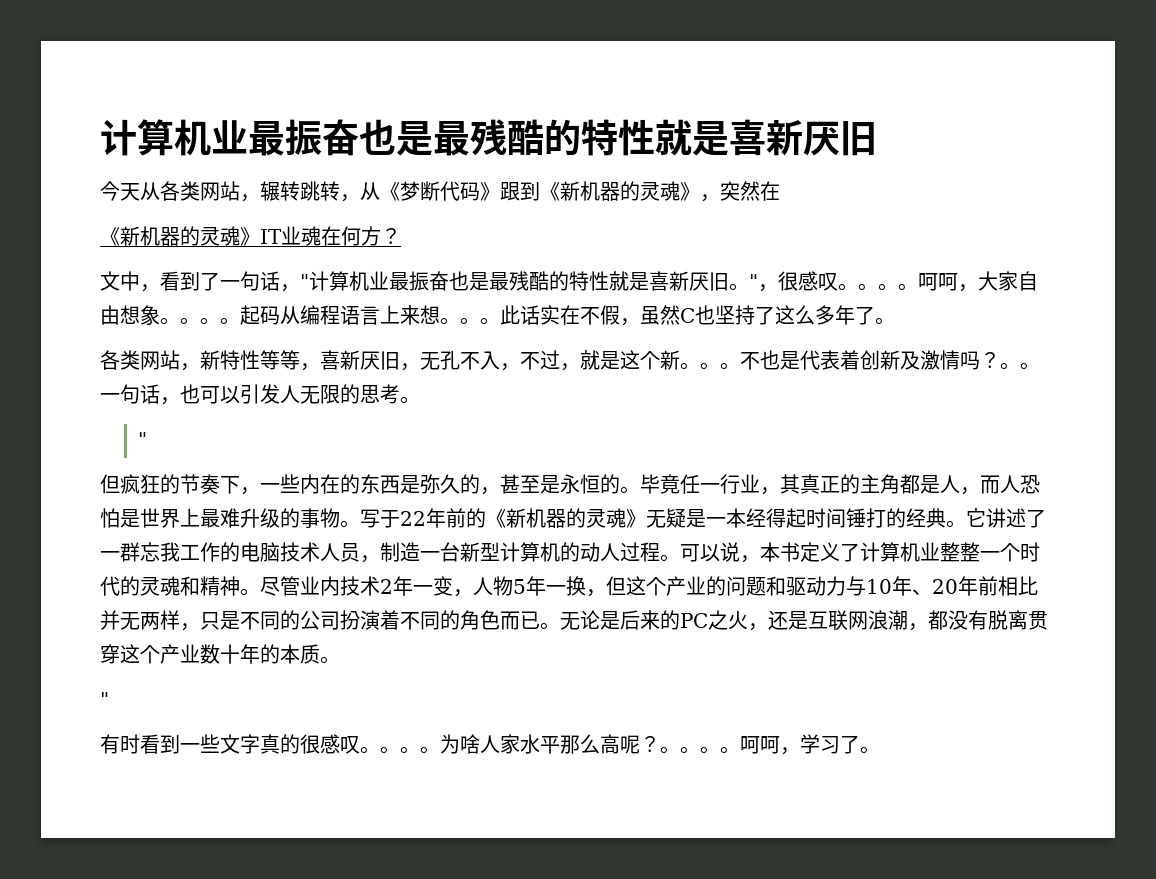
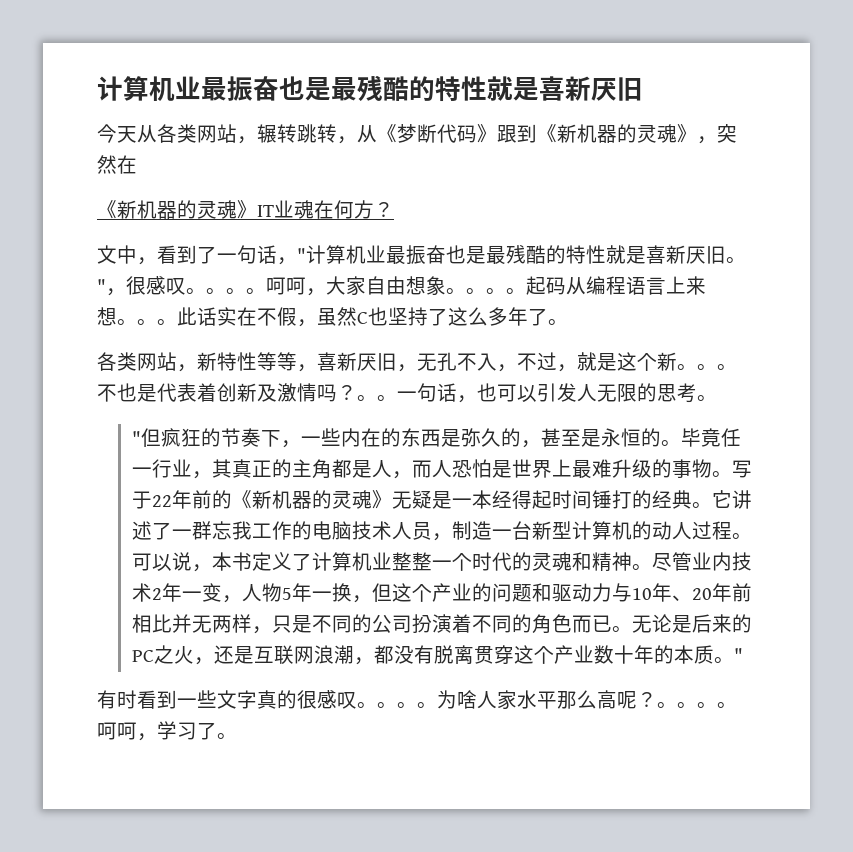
  一句话，也可以引发人无限的思考。
- "
- 但疯狂的节奏下，一些内在的东西是弥久的，甚至是永恒的。
+ "但疯狂的节奏下，一些内在的东西是弥久的，甚至是永恒的。
- 无论是后来的PC之火，还是互联网浪潮，都没有脱离贯穿这个产业数十年的本质。
- "
+ 无论是后来的PC之火，还是互联网浪潮，都没有脱离贯穿这个产业数十年的本质。"

